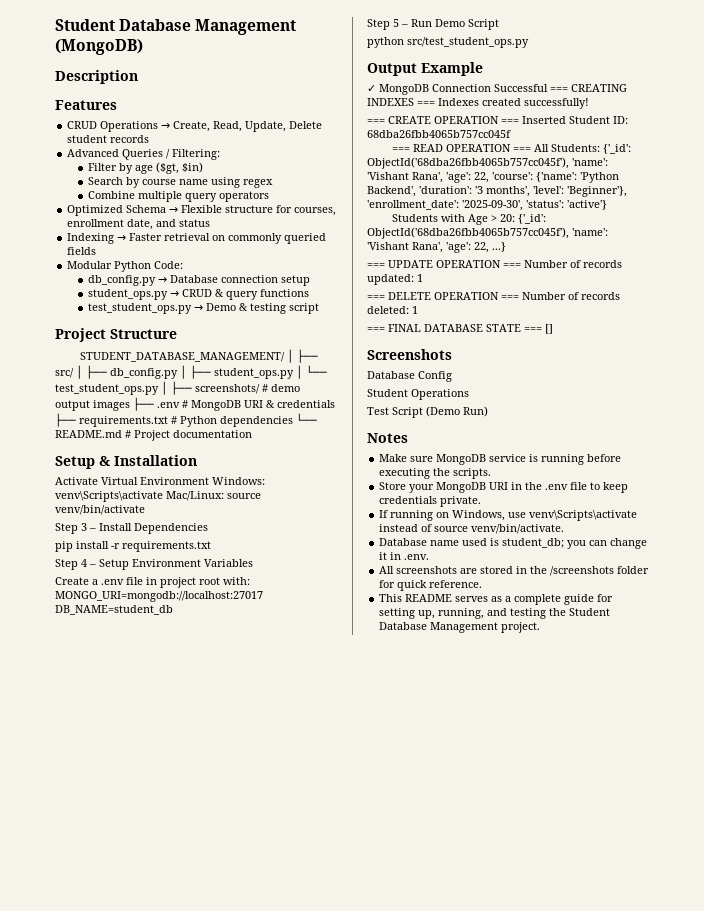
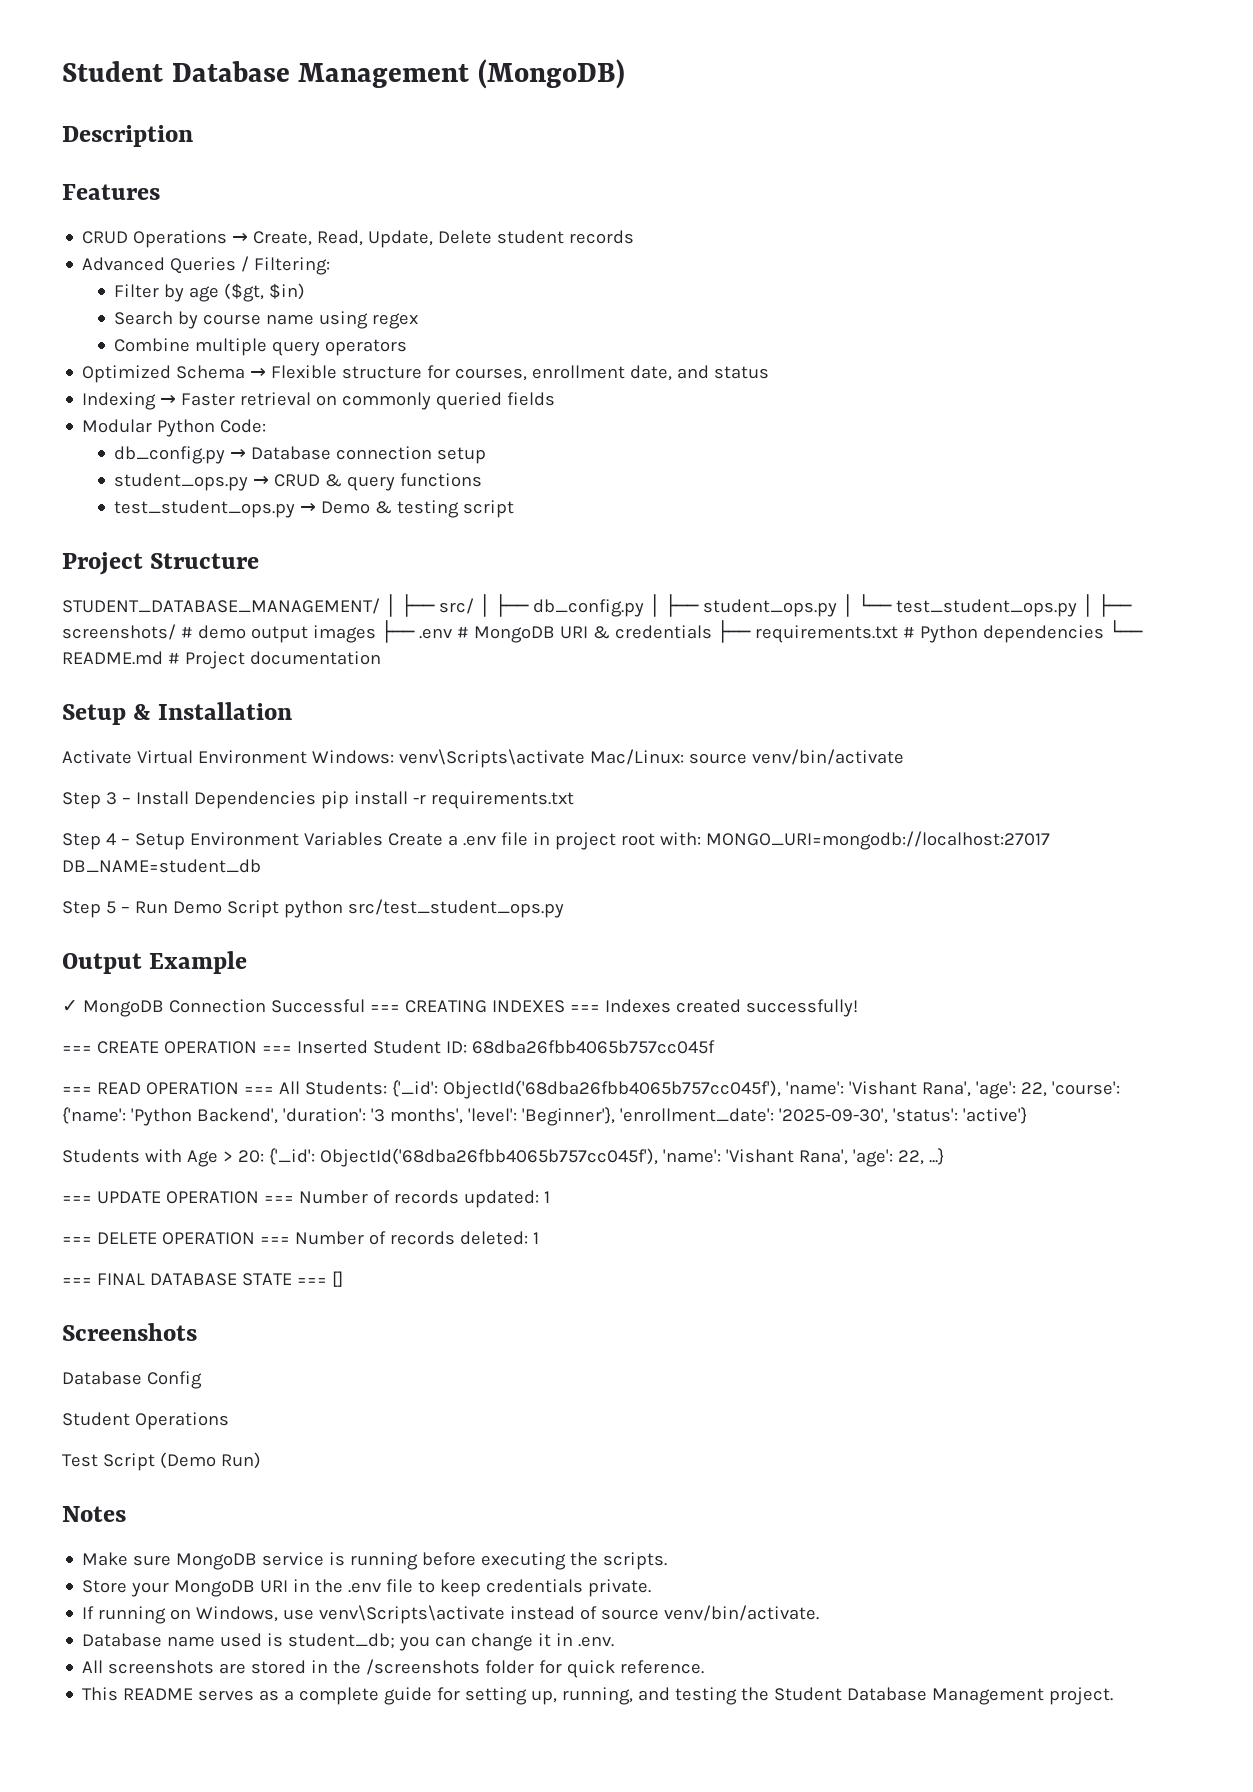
- Step 3 – Install Dependencies
- pip install -r requirements.txt
+ Step 3 – Install Dependencies pip install -r requirements.txt
- Step 4 – Setup Environment Variables
- Create a .env file in project root with: MONGO_URI=mongodb://localhost:27017 DB_NAME=student_db
+ Step 4 – Setup Environment Variables Create a .env file in project root with: MONGO_URI=mongodb://localhost:27017 DB_NAME=student_db
- Step 5 – Run Demo Script
- python src/test_student_ops.py
+ Step 5 – Run Demo Script python src/test_student_ops.py

